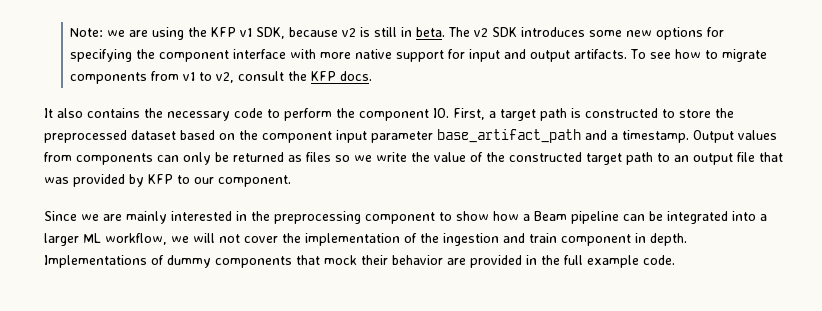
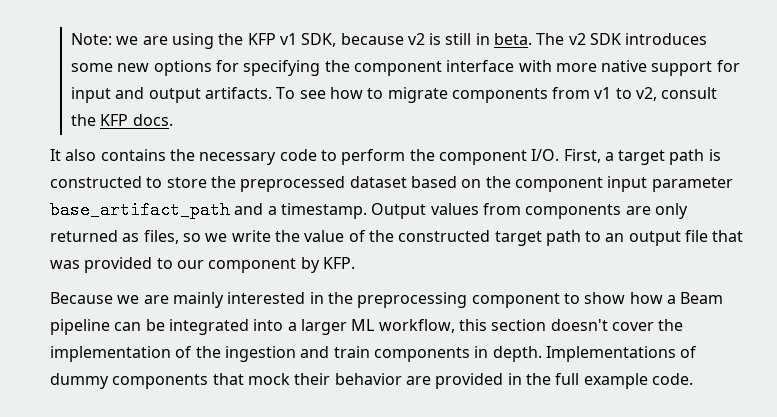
- It also contains the necessary code to perform the component IO. First, a target path is constructed to store the preprocessed dataset based on the component input parameter base_artifact_path and a timestamp.
+ It also contains the necessary code to perform the component I/O. First, a target path is constructed to store the preprocessed dataset based on the component input parameter base_artifact_path and a timestamp.
- Output values from components can only be returned as files so we write the value of the constructed target path to an output file that was provided by KFP to our component.
- Since we are mainly interested in the preprocessing component to show how a Beam pipeline can be integrated into a larger ML workflow, we will not cover the implementation of the ingestion and train component in depth.
+ Output values from components are only returned as files, so we write the value of the constructed target path to an output file that was provided to our component by KFP.
+ Because we are mainly interested in the preprocessing component to show how a Beam pipeline can be integrated into a larger ML workflow, this section doesn't cover the implementation of the ingestion and train components in depth.

